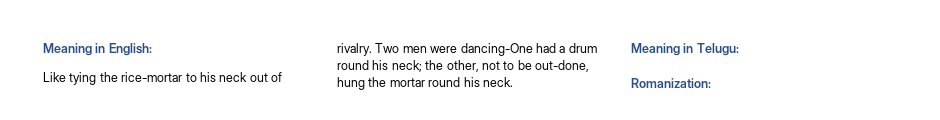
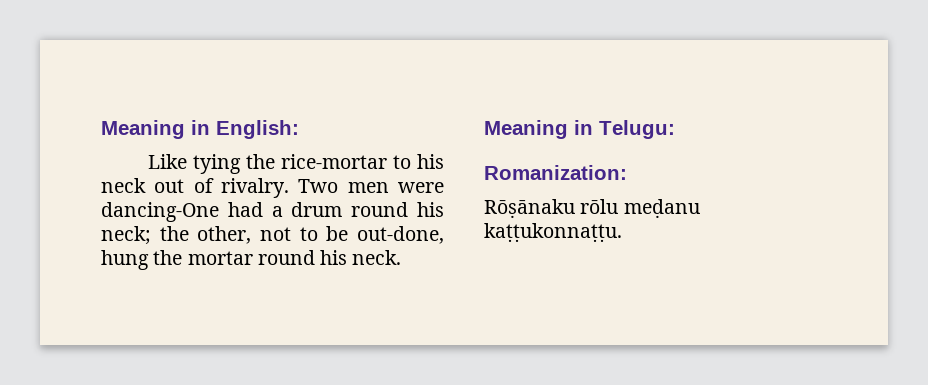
+ Rōṣānaku rōlu meḍanu kaṭṭukonnaṭṭu.

